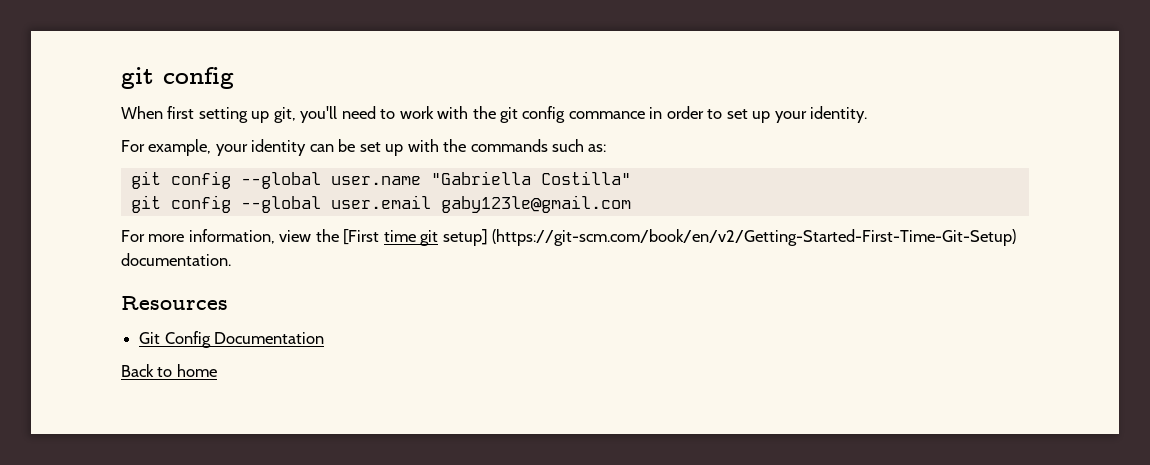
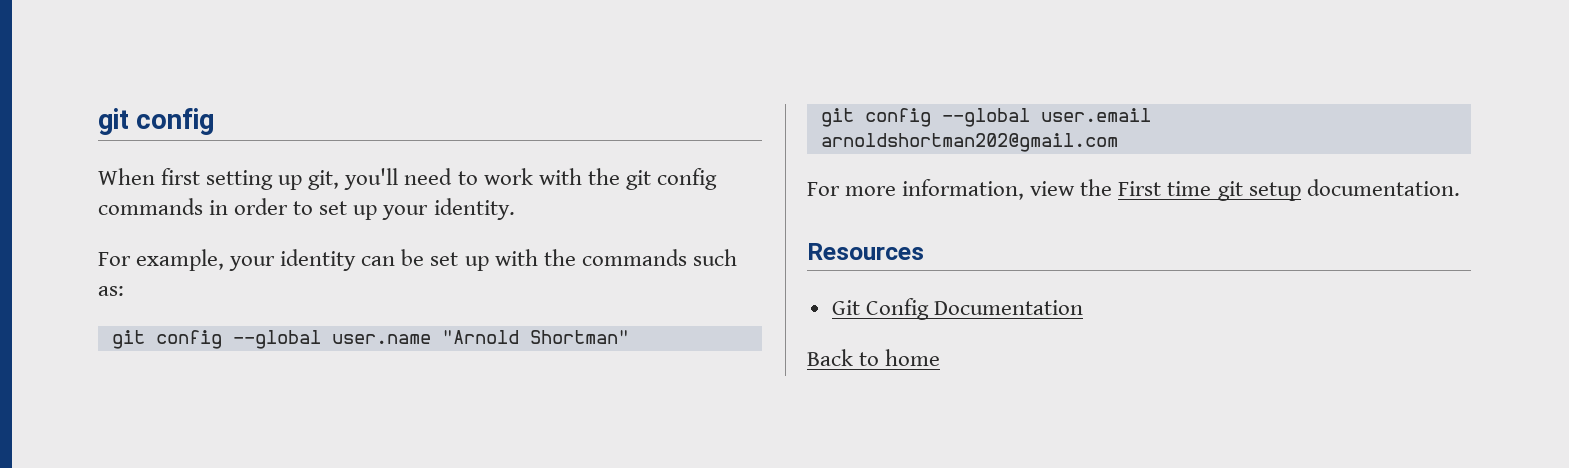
- When first setting up git, you'll need to work with the git config commance in order to set up your identity.
+ When first setting up git, you'll need to work with the git config commands in order to set up your identity.
- git config --global user.name "Gabriella Costilla"
+ git config --global user.name "Arnold Shortman"
- git config --global user.email gaby123le@gmail.com
+ git config --global user.email arnoldshortman202@gmail.com
- For more information, view the [First time git setup] (https://git-scm.com/book/en/v2/Getting-Started-First-Time-Git-Setup) documentation.
+ For more information, view the First time git setup documentation.

